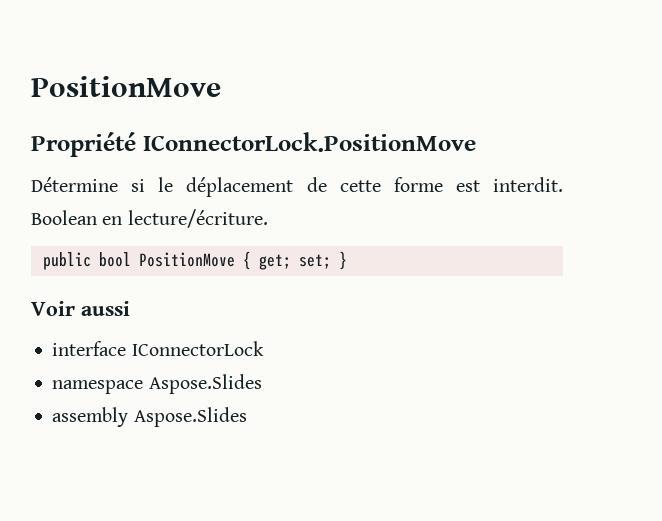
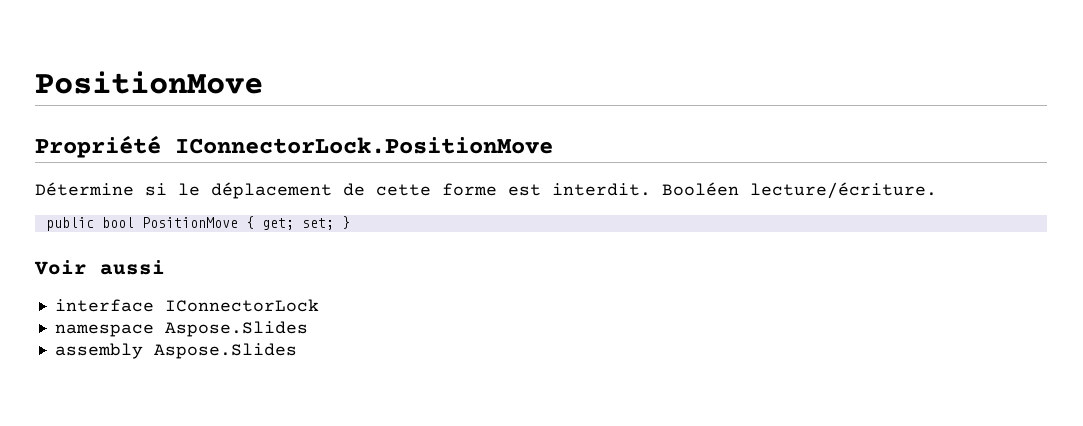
- Boolean en lecture/écriture.
+ Booléen lecture/écriture.

